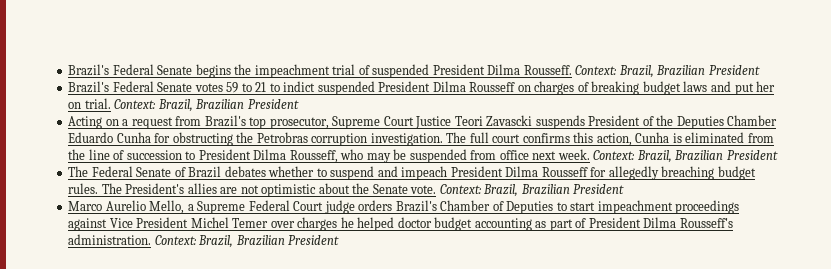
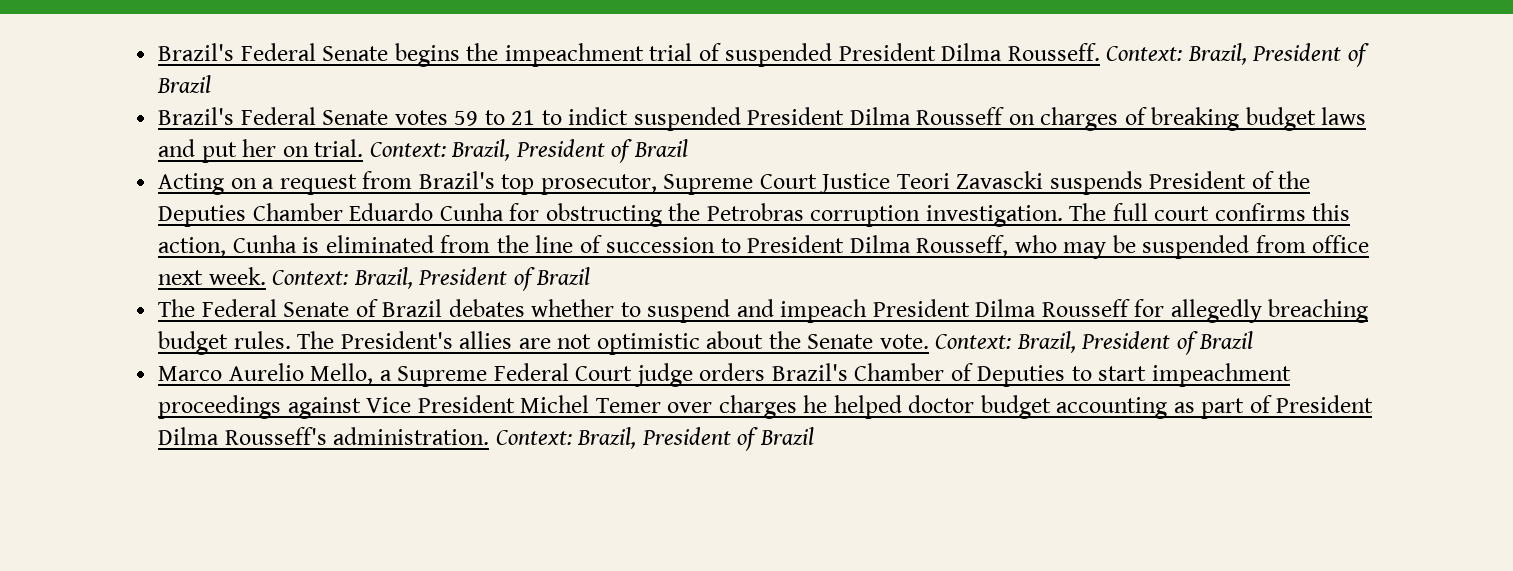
- Brazil's Federal Senate begins the impeachment trial of suspended President Dilma Rousseff. Context: Brazil, Brazilian President
+ Brazil's Federal Senate begins the impeachment trial of suspended President Dilma Rousseff. Context: Brazil, President of Brazil
- Brazil's Federal Senate votes 59 to 21 to indict suspended President Dilma Rousseff on charges of breaking budget laws and put her on trial. Context: Brazil, Brazilian President
+ Brazil's Federal Senate votes 59 to 21 to indict suspended President Dilma Rousseff on charges of breaking budget laws and put her on trial. Context: Brazil, President of Brazil
- The full court confirms this action, Cunha is eliminated from the line of succession to President Dilma Rousseff, who may be suspended from office next week. Context: Brazil, Brazilian President
+ The full court confirms this action, Cunha is eliminated from the line of succession to President Dilma Rousseff, who may be suspended from office next week. Context: Brazil, President of Brazil
- The President's allies are not optimistic about the Senate vote. Context: Brazil, Brazilian President
+ The President's allies are not optimistic about the Senate vote. Context: Brazil, President of Brazil
- Marco Aurelio Mello, a Supreme Federal Court judge orders Brazil's Chamber of Deputies to start impeachment proceedings against Vice President Michel Temer over charges he helped doctor budget accounting as part of President Dilma Rousseff's administration. Context: Brazil, Brazilian President
+ Marco Aurelio Mello, a Supreme Federal Court judge orders Brazil's Chamber of Deputies to start impeachment proceedings against Vice President Michel Temer over charges he helped doctor budget accounting as part of President Dilma Rousseff's administration. Context: Brazil, President of Brazil

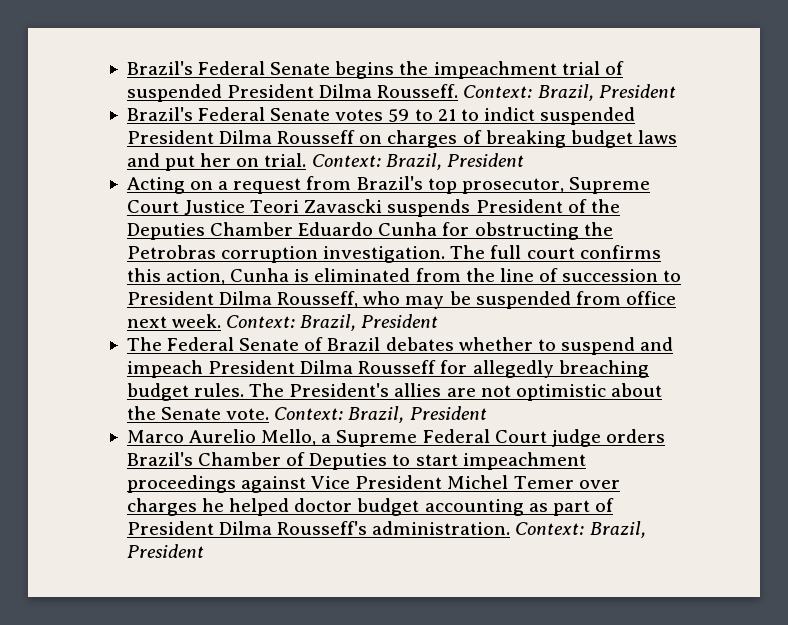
- Brazil's Federal Senate begins the impeachment trial of suspended President Dilma Rousseff. Context: Brazil, President of Brazil
+ Brazil's Federal Senate begins the impeachment trial of suspended President Dilma Rousseff. Context: Brazil, President
- Brazil's Federal Senate votes 59 to 21 to indict suspended President Dilma Rousseff on charges of breaking budget laws and put her on trial. Context: Brazil, President of Brazil
+ Brazil's Federal Senate votes 59 to 21 to indict suspended President Dilma Rousseff on charges of breaking budget laws and put her on trial. Context: Brazil, President
- The full court confirms this action, Cunha is eliminated from the line of succession to President Dilma Rousseff, who may be suspended from office next week. Context: Brazil, President of Brazil
+ The full court confirms this action, Cunha is eliminated from the line of succession to President Dilma Rousseff, who may be suspended from office next week. Context: Brazil, President
- The President's allies are not optimistic about the Senate vote. Context: Brazil, President of Brazil
+ The President's allies are not optimistic about the Senate vote. Context: Brazil, President
- Marco Aurelio Mello, a Supreme Federal Court judge orders Brazil's Chamber of Deputies to start impeachment proceedings against Vice President Michel Temer over charges he helped doctor budget accounting as part of President Dilma Rousseff's administration. Context: Brazil, President of Brazil
+ Marco Aurelio Mello, a Supreme Federal Court judge orders Brazil's Chamber of Deputies to start impeachment proceedings against Vice President Michel Temer over charges he helped doctor budget accounting as part of President Dilma Rousseff's administration. Context: Brazil, President

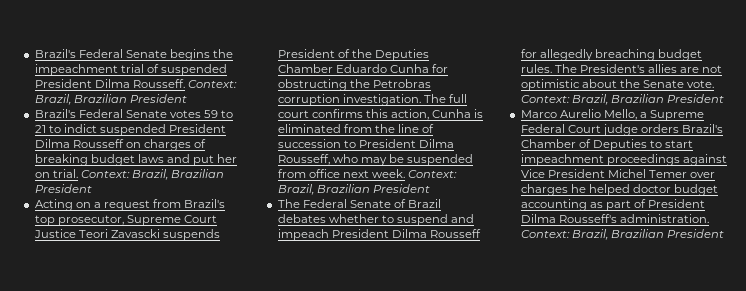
- Brazil's Federal Senate begins the impeachment trial of suspended President Dilma Rousseff. Context: Brazil, President
+ Brazil's Federal Senate begins the impeachment trial of suspended President Dilma Rousseff. Context: Brazil, Brazilian President
- Brazil's Federal Senate votes 59 to 21 to indict suspended President Dilma Rousseff on charges of breaking budget laws and put her on trial. Context: Brazil, President
+ Brazil's Federal Senate votes 59 to 21 to indict suspended President Dilma Rousseff on charges of breaking budget laws and put her on trial. Context: Brazil, Brazilian President
- The full court confirms this action, Cunha is eliminated from the line of succession to President Dilma Rousseff, who may be suspended from office next week. Context: Brazil, President
+ The full court confirms this action, Cunha is eliminated from the line of succession to President Dilma Rousseff, who may be suspended from office next week. Context: Brazil, Brazilian President
- The President's allies are not optimistic about the Senate vote. Context: Brazil, President
+ The President's allies are not optimistic about the Senate vote. Context: Brazil, Brazilian President
- Marco Aurelio Mello, a Supreme Federal Court judge orders Brazil's Chamber of Deputies to start impeachment proceedings against Vice President Michel Temer over charges he helped doctor budget accounting as part of President Dilma Rousseff's administration. Context: Brazil, President
+ Marco Aurelio Mello, a Supreme Federal Court judge orders Brazil's Chamber of Deputies to start impeachment proceedings against Vice President Michel Temer over charges he helped doctor budget accounting as part of President Dilma Rousseff's administration. Context: Brazil, Brazilian President

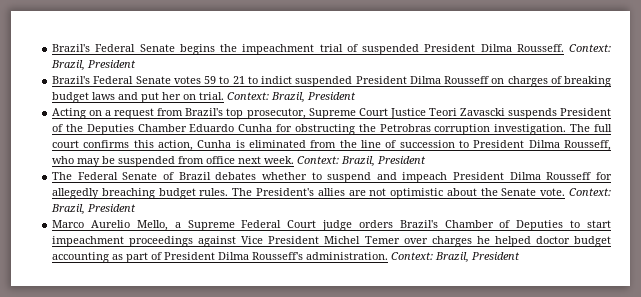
- Brazil's Federal Senate begins the impeachment trial of suspended President Dilma Rousseff. Context: Brazil, Brazilian President
+ Brazil's Federal Senate begins the impeachment trial of suspended President Dilma Rousseff. Context: Brazil, President
- Brazil's Federal Senate votes 59 to 21 to indict suspended President Dilma Rousseff on charges of breaking budget laws and put her on trial. Context: Brazil, Brazilian President
+ Brazil's Federal Senate votes 59 to 21 to indict suspended President Dilma Rousseff on charges of breaking budget laws and put her on trial. Context: Brazil, President
- The full court confirms this action, Cunha is eliminated from the line of succession to President Dilma Rousseff, who may be suspended from office next week. Context: Brazil, Brazilian President
+ The full court confirms this action, Cunha is eliminated from the line of succession to President Dilma Rousseff, who may be suspended from office next week. Context: Brazil, President
- The President's allies are not optimistic about the Senate vote. Context: Brazil, Brazilian President
+ The President's allies are not optimistic about the Senate vote. Context: Brazil, President
- Marco Aurelio Mello, a Supreme Federal Court judge orders Brazil's Chamber of Deputies to start impeachment proceedings against Vice President Michel Temer over charges he helped doctor budget accounting as part of President Dilma Rousseff's administration. Context: Brazil, Brazilian President
+ Marco Aurelio Mello, a Supreme Federal Court judge orders Brazil's Chamber of Deputies to start impeachment proceedings against Vice President Michel Temer over charges he helped doctor budget accounting as part of President Dilma Rousseff's administration. Context: Brazil, President

